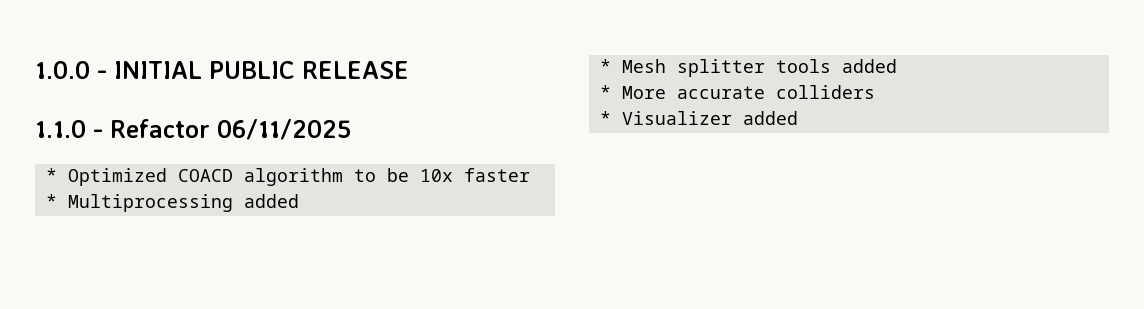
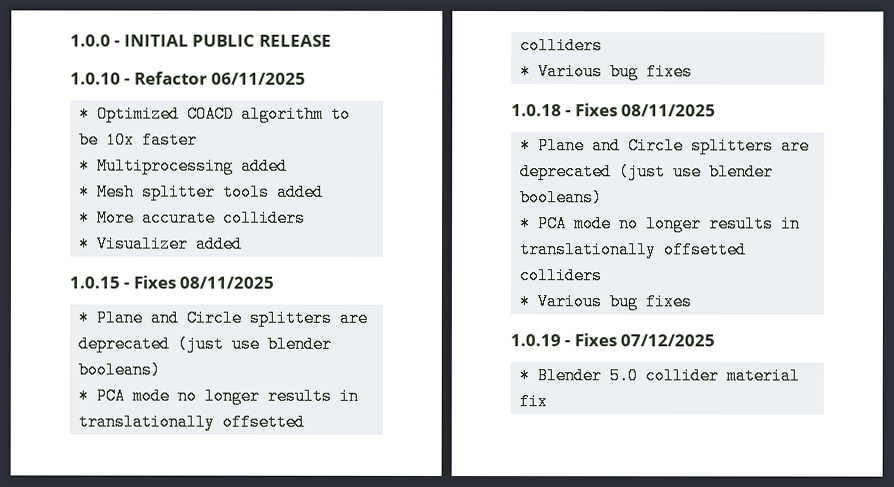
- 1.1.0 - Refactor 06/11/2025
+ 1.0.10 - Refactor 06/11/2025
+ 1.0.15 - Fixes 08/11/2025
+ * Plane and Circle splitters are deprecated (just use blender booleans)
+ * PCA mode no longer results in translationally offsetted colliders
+ * Various bug fixes
+ 1.0.18 - Fixes 08/11/2025
+ * Plane and Circle splitters are deprecated (just use blender booleans)
+ * PCA mode no longer results in translationally offsetted colliders
+ * Various bug fixes
+ 1.0.19 - Fixes 07/12/2025
+ * Blender 5.0 collider material fix

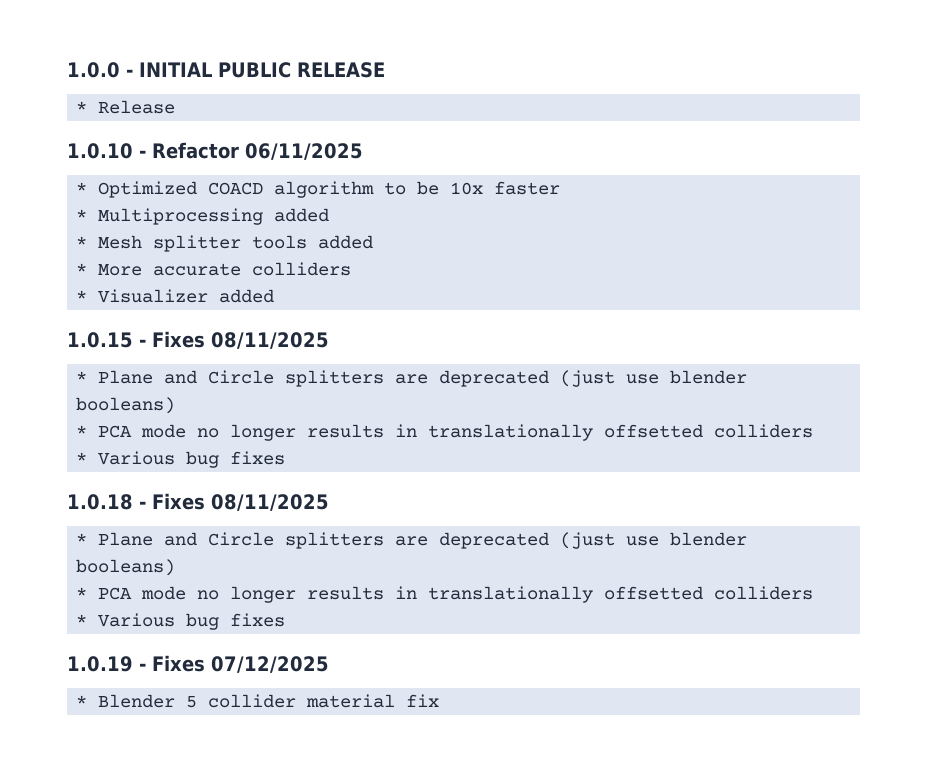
+ * Release
- * Blender 5.0 collider material fix
+ * Blender 5 collider material fix

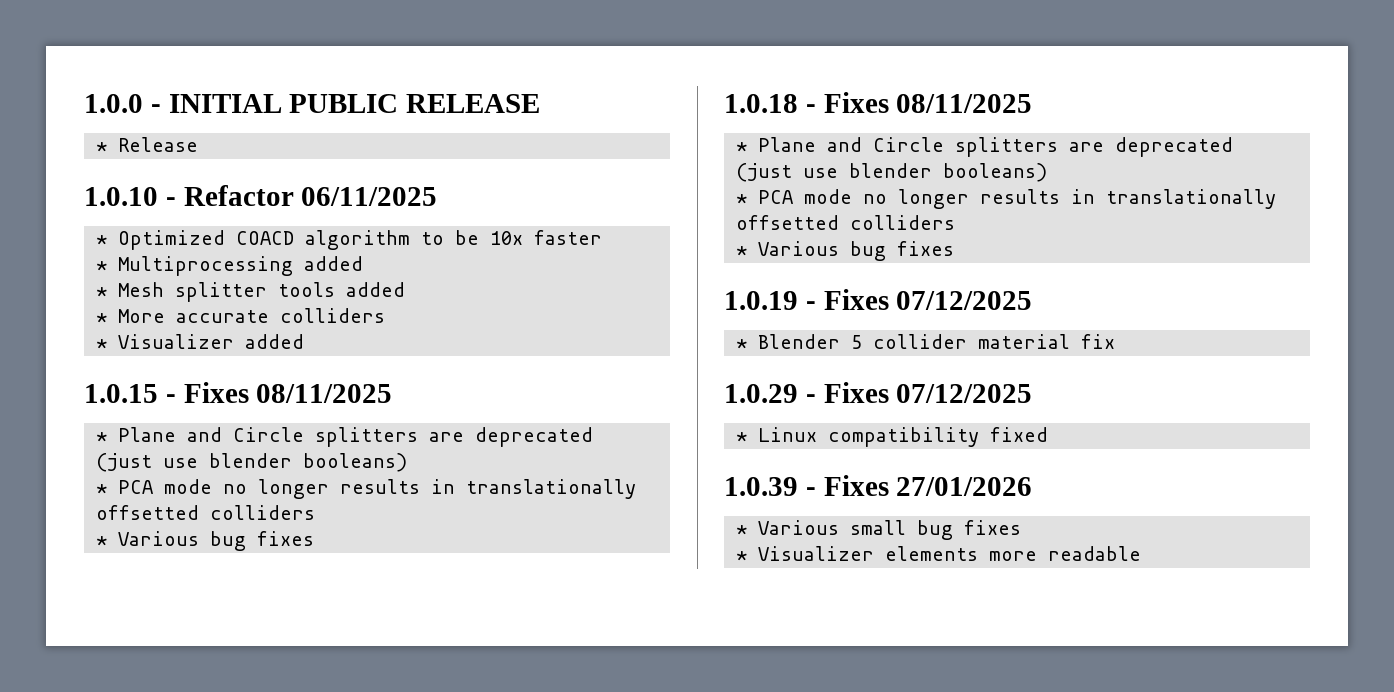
+ 1.0.29 - Fixes 07/12/2025
+ * Linux compatibility fixed
+ 1.0.39 - Fixes 27/01/2026
+ * Various small bug fixes
+ * Visualizer elements more readable

